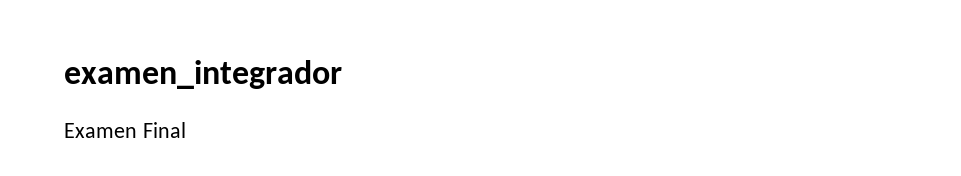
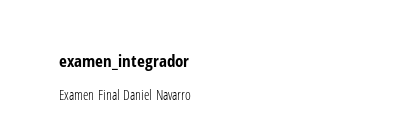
- Examen Final
+ Examen Final Daniel Navarro

